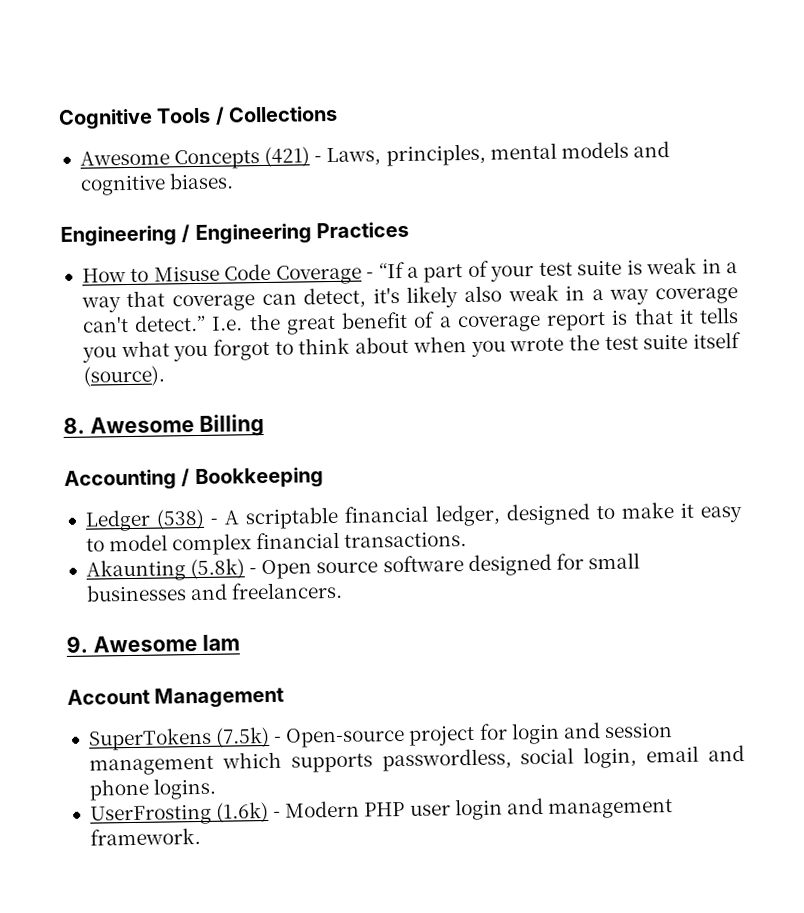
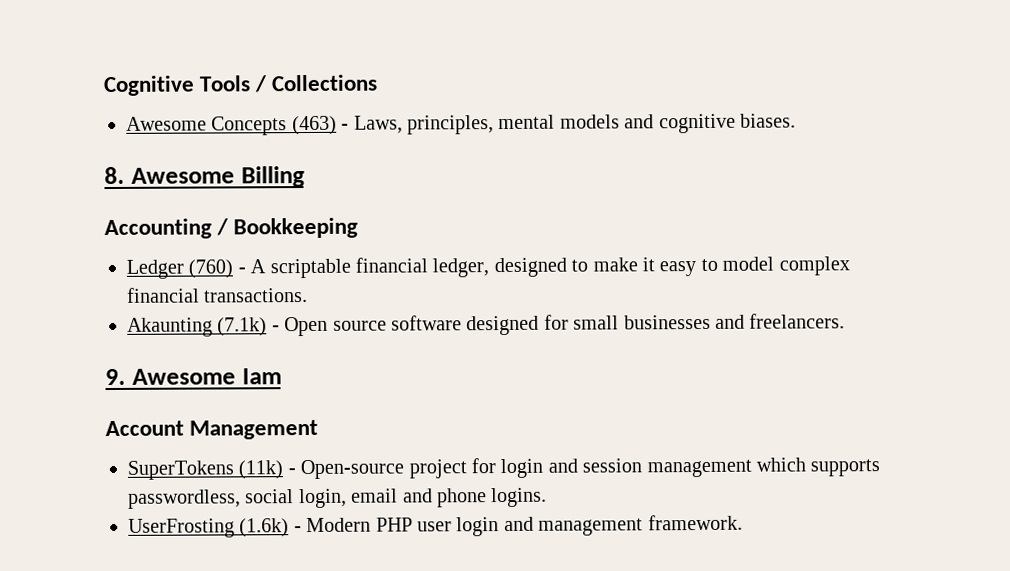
- Awesome Concepts (421) - Laws, principles, mental models and cognitive biases.
+ Awesome Concepts (463) - Laws, principles, mental models and cognitive biases.
- Engineering / Engineering Practices
- How to Misuse Code Coverage - “If a part of your test suite is weak in a way that coverage can detect, it's likely also weak in a way coverage can't detect.” I.e. the great benefit of a coverage report is that it tells you what you forgot to think about when you wrote the test suite itself (source).
- Ledger (538) - A scriptable financial ledger, designed to make it easy to model complex financial transactions.
+ Ledger (760) - A scriptable financial ledger, designed to make it easy to model complex financial transactions.
- Akaunting (5.8k) - Open source software designed for small businesses and freelancers.
+ Akaunting (7.1k) - Open source software designed for small businesses and freelancers.
- SuperTokens (7.5k) - Open-source project for login and session management which supports passwordless, social login, email and phone logins.
+ SuperTokens (11k) - Open-source project for login and session management which supports passwordless, social login, email and phone logins.

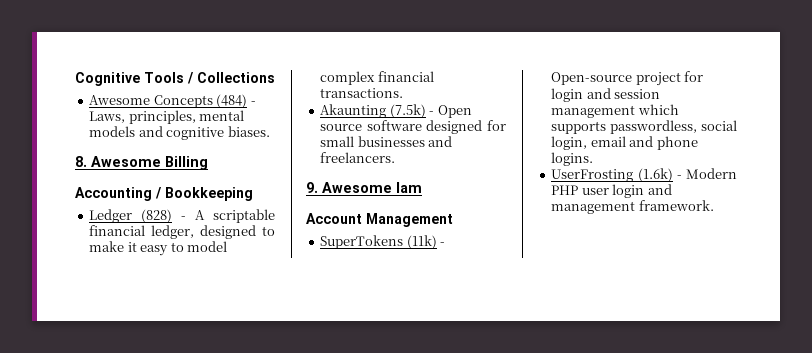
- Awesome Concepts (463) - Laws, principles, mental models and cognitive biases.
+ Awesome Concepts (484) - Laws, principles, mental models and cognitive biases.
- Ledger (760) - A scriptable financial ledger, designed to make it easy to model complex financial transactions.
+ Ledger (828) - A scriptable financial ledger, designed to make it easy to model complex financial transactions.
- Akaunting (7.1k) - Open source software designed for small businesses and freelancers.
+ Akaunting (7.5k) - Open source software designed for small businesses and freelancers.

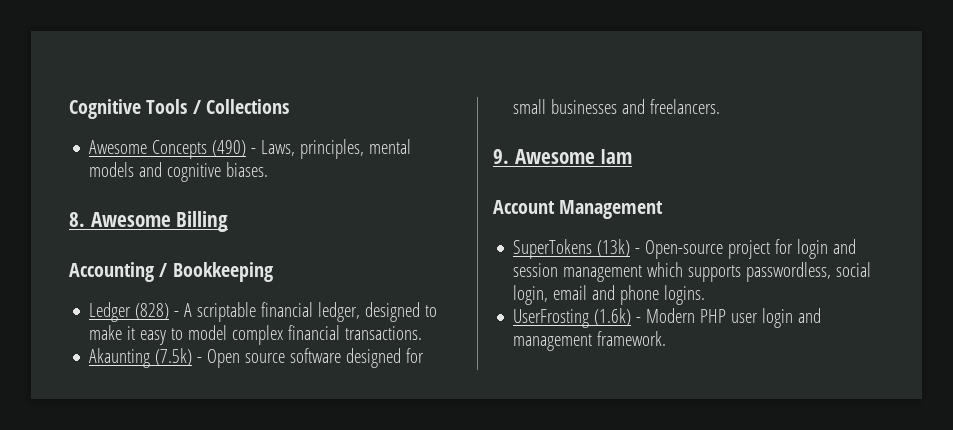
- Awesome Concepts (484) - Laws, principles, mental models and cognitive biases.
+ Awesome Concepts (490) - Laws, principles, mental models and cognitive biases.
- SuperTokens (11k) - Open-source project for login and session management which supports passwordless, social login, email and phone logins.
+ SuperTokens (13k) - Open-source project for login and session management which supports passwordless, social login, email and phone logins.

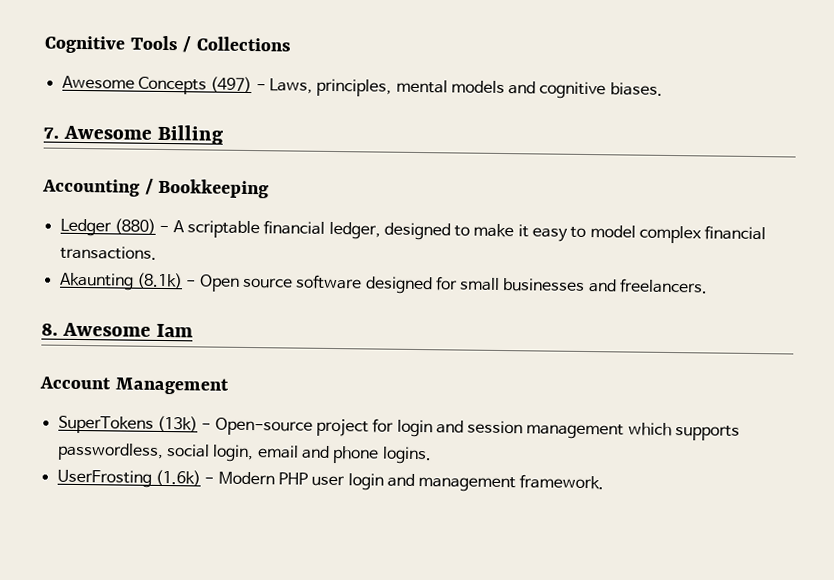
- Awesome Concepts (490) - Laws, principles, mental models and cognitive biases.
+ Awesome Concepts (497) - Laws, principles, mental models and cognitive biases.
- 8. Awesome Billing
+ 7. Awesome Billing
- Ledger (828) - A scriptable financial ledger, designed to make it easy to model complex financial transactions.
+ Ledger (880) - A scriptable financial ledger, designed to make it easy to model complex financial transactions.
- Akaunting (7.5k) - Open source software designed for small businesses and freelancers.
+ Akaunting (8.1k) - Open source software designed for small businesses and freelancers.
- 9. Awesome Iam
+ 8. Awesome Iam

